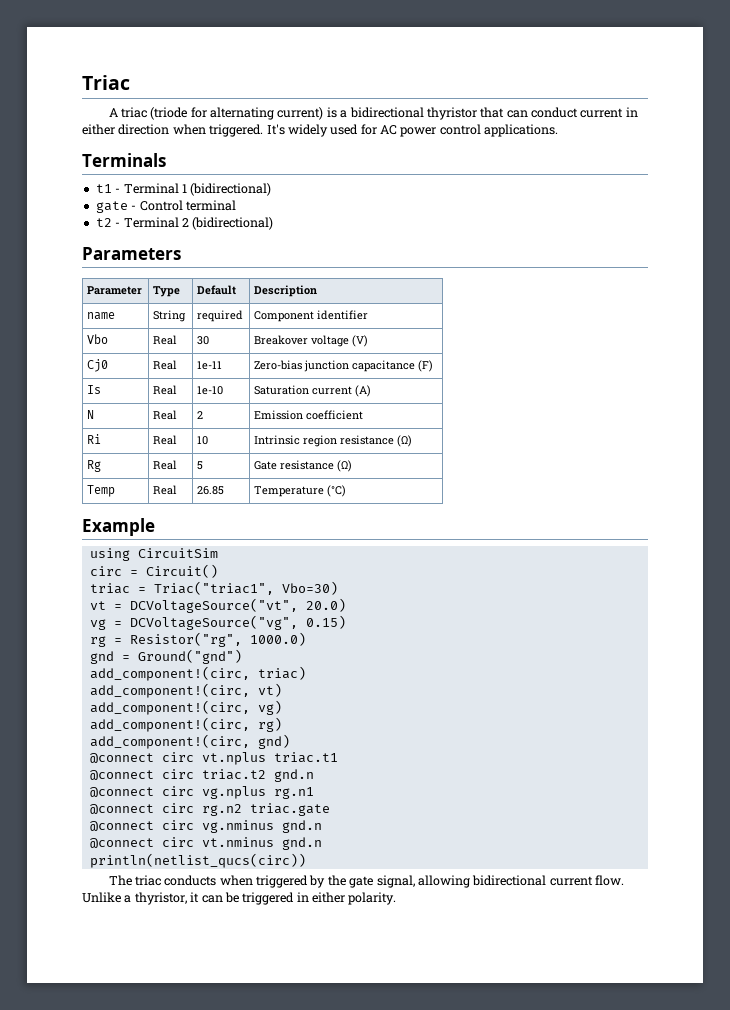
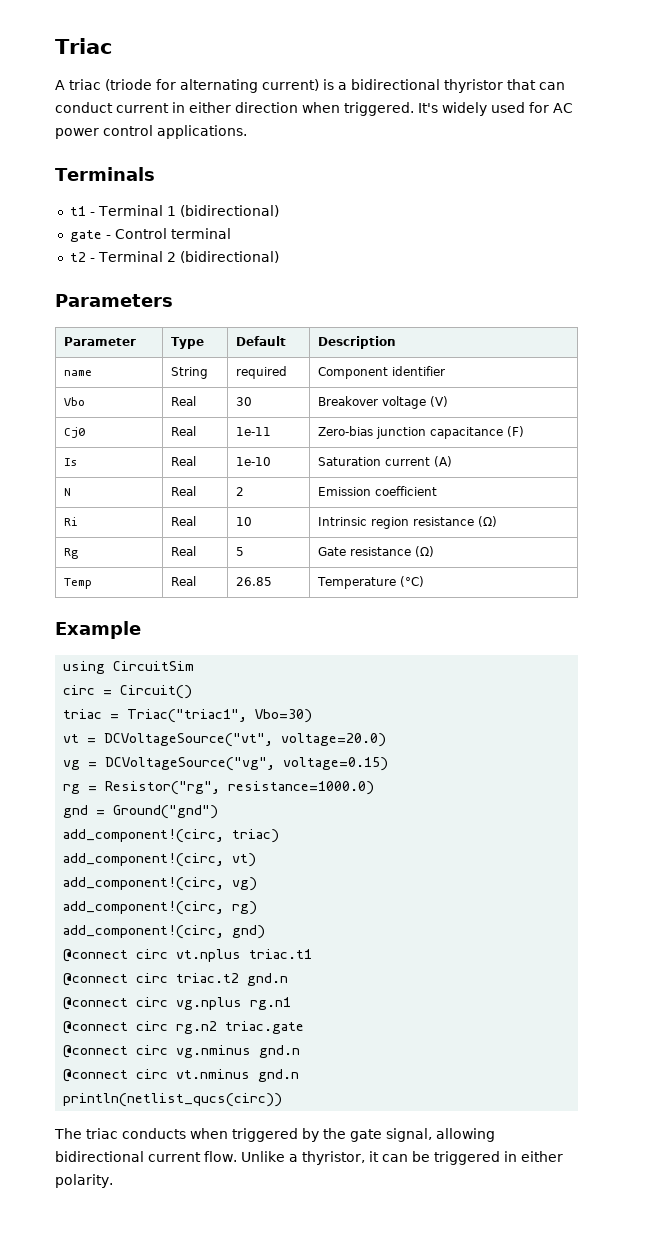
- vt = DCVoltageSource("vt", 20.0)
+ vt = DCVoltageSource("vt", voltage=20.0)
- vg = DCVoltageSource("vg", 0.15)
+ vg = DCVoltageSource("vg", voltage=0.15)
- rg = Resistor("rg", 1000.0)
+ rg = Resistor("rg", resistance=1000.0)

